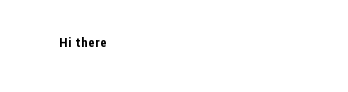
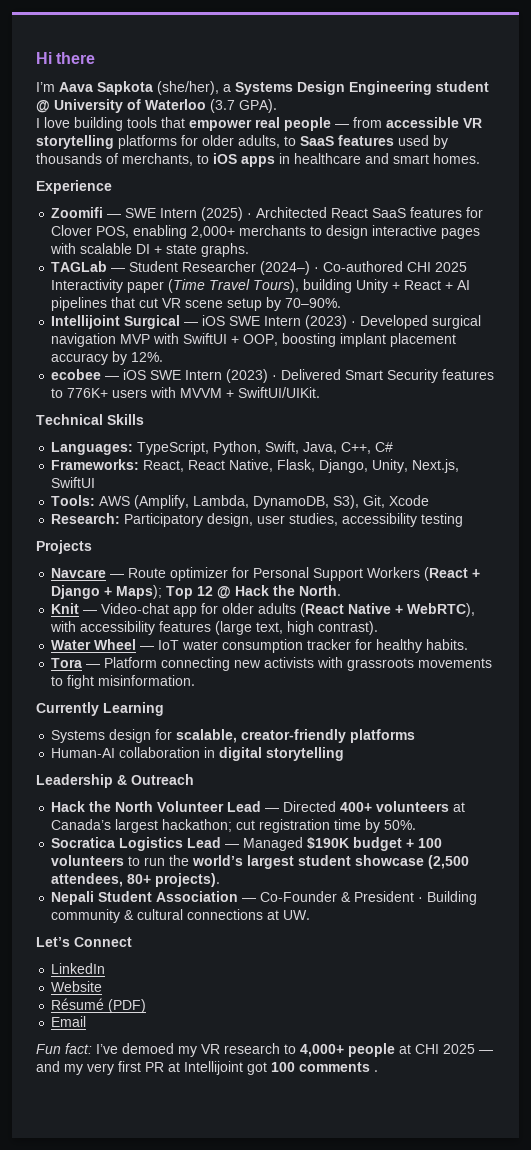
+ I’m Aava Sapkota (she/her), a Systems Design Engineering student @ University of Waterloo (3.7 GPA).
+ I love building tools that empower real people — from accessible VR storytelling platforms for older adults, to SaaS features used by thousands of merchants, to iOS apps in healthcare and smart homes.
+ Experience
+ Zoomifi — SWE Intern (2025) · Architected React SaaS features for Clover POS, enabling 2,000+ merchants to design interactive pages with scalable DI + state graphs.
+ TAGLab — Student Researcher (2024–) · Co-authored CHI 2025 Interactivity paper (Time Travel Tours), building Unity + React + AI pipelines that cut VR scene setup by 70–90%.
+ Intellijoint Surgical — iOS SWE Intern (2023) · Developed surgical navigation MVP with SwiftUI + OOP, boosting implant placement accuracy by 12%.
+ ecobee — iOS SWE Intern (2023) · Delivered Smart Security features to 776K+ users with MVVM + SwiftUI/UIKit.
+ Technical Skills
+ Languages: TypeScript, Python, Swift, Java, C++, C#
+ Frameworks: React, React Native, Flask, Django, Unity, Next.js, SwiftUI
+ Tools: AWS (Amplify, Lambda, DynamoDB, S3), Git, Xcode
+ Research: Participatory design, user studies, accessibility testing
+ Projects
+ Navcare — Route optimizer for Personal Support Workers (React + Django + Maps); Top 12 @ Hack the North.
+ Knit — Video-chat app for older adults (React Native + WebRTC), with accessibility features (large text, high contrast).
+ Water Wheel — IoT water consumption tracker for healthy habits.
+ Tora — Platform connecting new activists with grassroots movements to fight misinformation.
+ Currently Learning
+ Systems design for scalable, creator-friendly platforms
+ Human-AI collaboration in digital storytelling
+ Leadership & Outreach
+ Hack the North Volunteer Lead — Directed 400+ volunteers at Canada’s largest hackathon; cut registration time by 50%.
+ Socratica Logistics Lead — Managed $190K budget + 100 volunteers to run the world’s largest student showcase (2,500 attendees, 80+ projects).
+ Nepali Student Association — Co-Founder & President · Building community & cultural connections at UW.
+ Let’s Connect
+ LinkedIn
+ Website
+ Résumé (PDF)
+ Email
+ Fun fact: I’ve demoed my VR research to 4,000+ people at CHI 2025 — and my very first PR at Intellijoint got 100 comments .

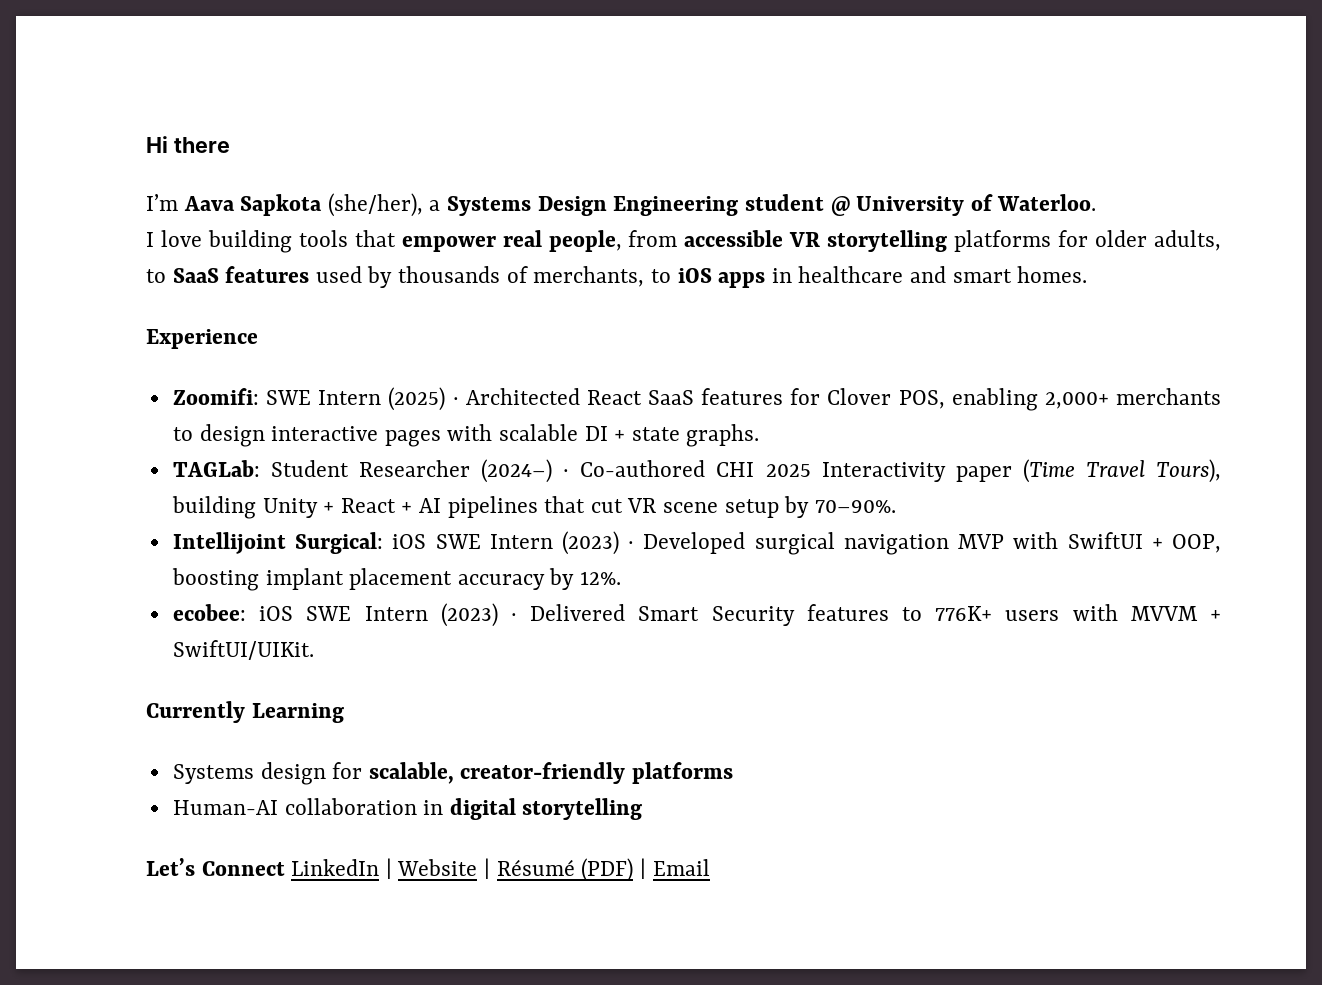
- I’m Aava Sapkota (she/her), a Systems Design Engineering student @ University of Waterloo (3.7 GPA).
+ I’m Aava Sapkota (she/her), a Systems Design Engineering student @ University of Waterloo.
- I love building tools that empower real people — from accessible VR storytelling platforms for older adults, to SaaS features used by thousands of merchants, to iOS apps in healthcare and smart homes.
+ I love building tools that empower real people, from accessible VR storytelling platforms for older adults, to SaaS features used by thousands of merchants, to iOS apps in healthcare and smart homes.
- Zoomifi — SWE Intern (2025) · Architected React SaaS features for Clover POS, enabling 2,000+ merchants to design interactive pages with scalable DI + state graphs.
+ Zoomifi: SWE Intern (2025) · Architected React SaaS features for Clover POS, enabling 2,000+ merchants to design interactive pages with scalable DI + state graphs.
- TAGLab — Student Researcher (2024–) · Co-authored CHI 2025 Interactivity paper (Time Travel Tours), building Unity + React + AI pipelines that cut VR scene setup by 70–90%.
+ TAGLab: Student Researcher (2024–) · Co-authored CHI 2025 Interactivity paper (Time Travel Tours), building Unity + React + AI pipelines that cut VR scene setup by 70–90%.
- Intellijoint Surgical — iOS SWE Intern (2023) · Developed surgical navigation MVP with SwiftUI + OOP, boosting implant placement accuracy by 12%.
+ Intellijoint Surgical: iOS SWE Intern (2023) · Developed surgical navigation MVP with SwiftUI + OOP, boosting implant placement accuracy by 12%.
- ecobee — iOS SWE Intern (2023) · Delivered Smart Security features to 776K+ users with MVVM + SwiftUI/UIKit.
+ ecobee: iOS SWE Intern (2023) · Delivered Smart Security features to 776K+ users with MVVM + SwiftUI/UIKit.
- Technical Skills
- Languages: TypeScript, Python, Swift, Java, C++, C#
- Frameworks: React, React Native, Flask, Django, Unity, Next.js, SwiftUI
- Tools: AWS (Amplify, Lambda, DynamoDB, S3), Git, Xcode
- Research: Participatory design, user studies, accessibility testing
- Projects
- Navcare — Route optimizer for Personal Support Workers (React + Django + Maps); Top 12 @ Hack the North.
- Knit — Video-chat app for older adults (React Native + WebRTC), with accessibility features (large text, high contrast).
- Water Wheel — IoT water consumption tracker for healthy habits.
- Tora — Platform connecting new activists with grassroots movements to fight misinformation.
- Leadership & Outreach
- Hack the North Volunteer Lead — Directed 400+ volunteers at Canada’s largest hackathon; cut registration time by 50%.
- Socratica Logistics Lead — Managed $190K budget + 100 volunteers to run the world’s largest student showcase (2,500 attendees, 80+ projects).
- Nepali Student Association — Co-Founder & President · Building community & cultural connections at UW.
- Let’s Connect
- LinkedIn
- Website
- Résumé (PDF)
- Email
+ Let’s Connect LinkedIn | Website | Résumé (PDF) | Email
- Fun fact: I’ve demoed my VR research to 4,000+ people at CHI 2025 — and my very first PR at Intellijoint got 100 comments .

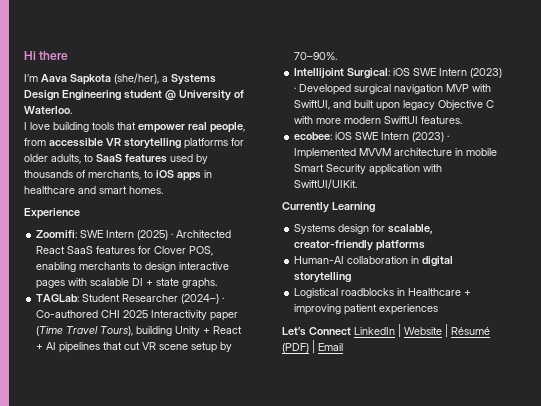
- Zoomifi: SWE Intern (2025) · Architected React SaaS features for Clover POS, enabling 2,000+ merchants to design interactive pages with scalable DI + state graphs.
+ Zoomifi: SWE Intern (2025) · Architected React SaaS features for Clover POS, enabling merchants to design interactive pages with scalable DI + state graphs.
- Intellijoint Surgical: iOS SWE Intern (2023) · Developed surgical navigation MVP with SwiftUI + OOP, boosting implant placement accuracy by 12%.
+ Intellijoint Surgical: iOS SWE Intern (2023) · Developed surgical navigation MVP with SwiftUI, and built upon legacy Objective C with more modern SwiftUI features.
- ecobee: iOS SWE Intern (2023) · Delivered Smart Security features to 776K+ users with MVVM + SwiftUI/UIKit.
+ ecobee: iOS SWE Intern (2023) · Implemented MVVM architecture in mobile Smart Security application with SwiftUI/UIKit.
+ Logistical roadblocks in Healthcare + improving patient experiences

